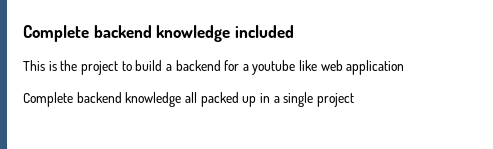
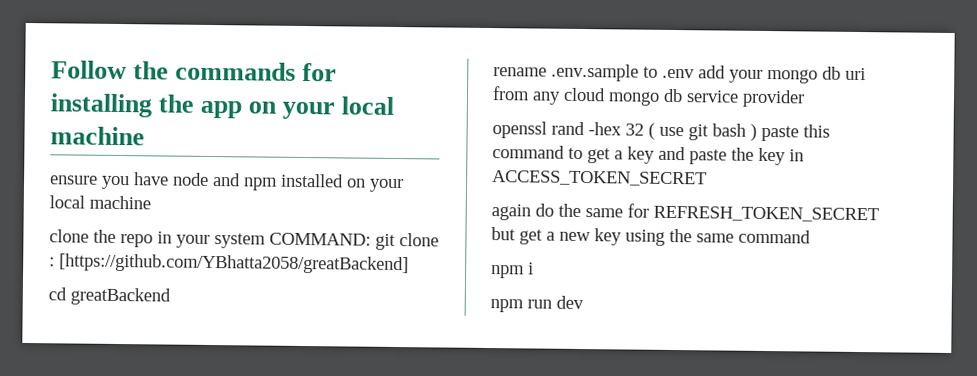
- Complete backend knowledge included
- This is the project to build a backend for a youtube like web application
- Complete backend knowledge all packed up in a single project
+ Follow the commands for installing the app on your local machine
+ ensure you have node and npm installed on your local machine
+ clone the repo in your system COMMAND: git clone : [https://github.com/YBhatta2058/greatBackend]
+ cd greatBackend
+ rename .env.sample to .env add your mongo db uri from any cloud mongo db service provider
+ openssl rand -hex 32 ( use git bash ) paste this command to get a key and paste the key in ACCESS_TOKEN_SECRET
+ again do the same for REFRESH_TOKEN_SECRET but get a new key using the same command
+ npm i
+ npm run dev

